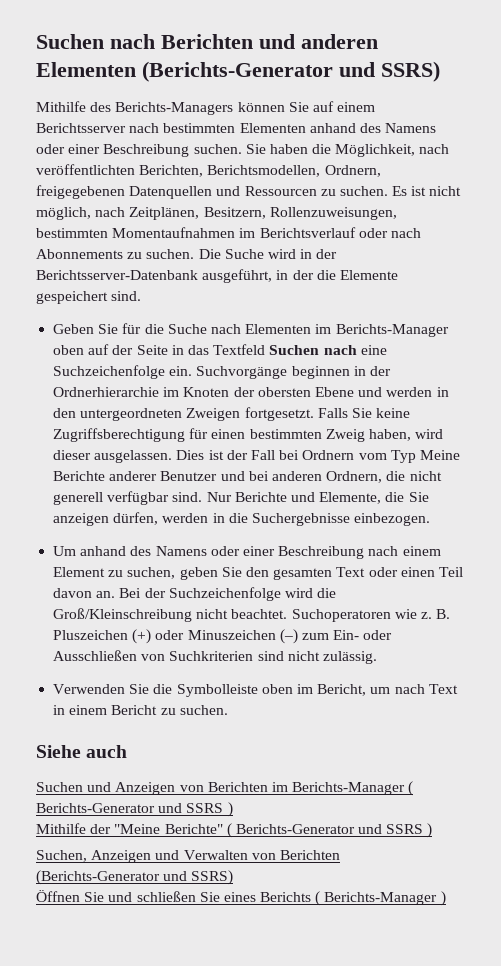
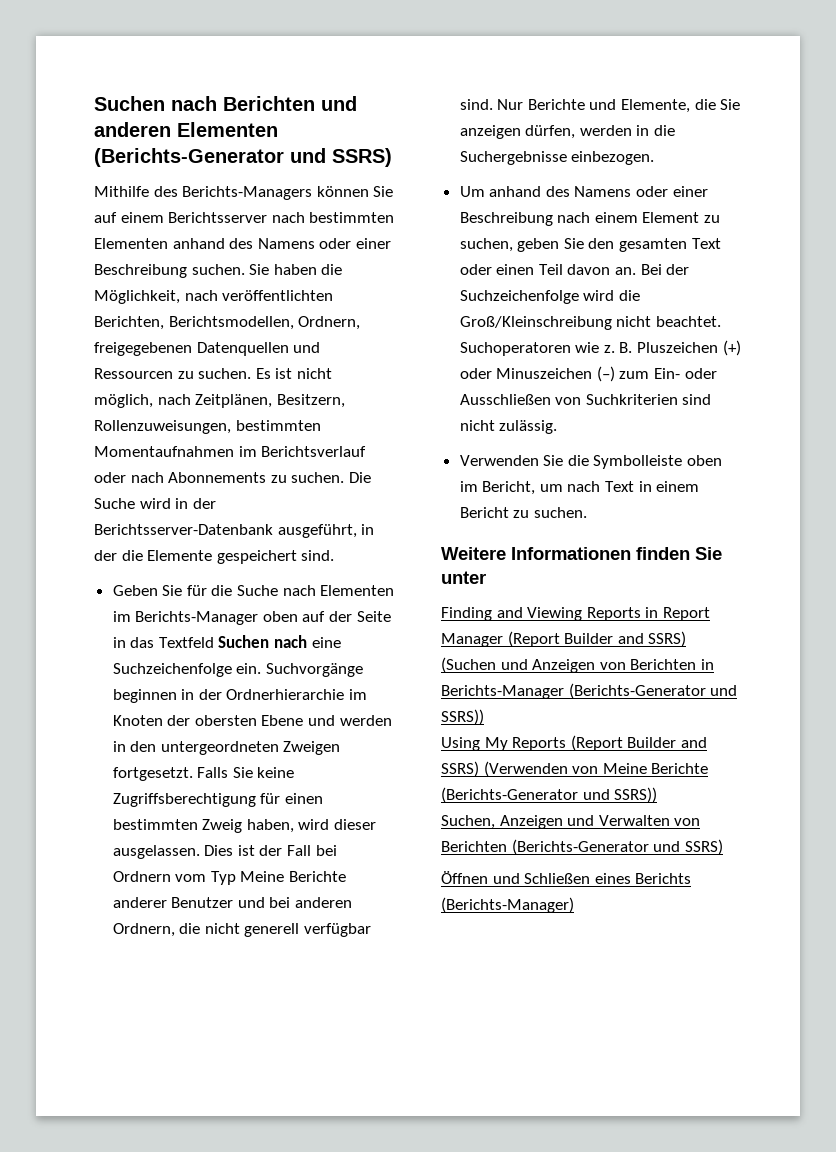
- Siehe auch
- Suchen und Anzeigen von Berichten im Berichts-Manager ( Berichts-Generator und SSRS )
- Mithilfe der "Meine Berichte" ( Berichts-Generator und SSRS )
+ Weitere Informationen finden Sie unter
+ Finding and Viewing Reports in Report Manager (Report Builder and SSRS) (Suchen und Anzeigen von Berichten in Berichts-Manager (Berichts-Generator und SSRS))
+ Using My Reports (Report Builder and SSRS) (Verwenden von Meine Berichte (Berichts-Generator und SSRS))
- Öffnen Sie und schließen Sie eines Berichts ( Berichts-Manager )
+ Öffnen und Schließen eines Berichts (Berichts-Manager)

